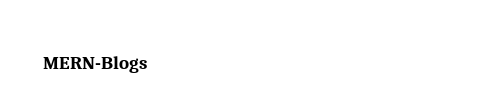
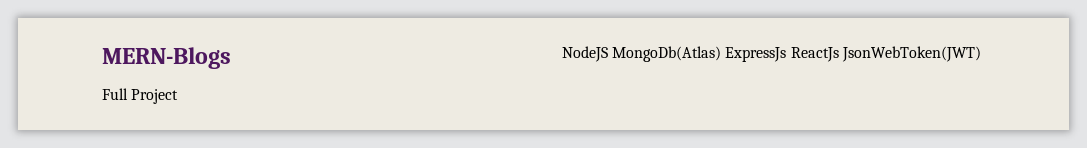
+ Full Project
+ NodeJS MongoDb(Atlas) ExpressJs ReactJs JsonWebToken(JWT)

